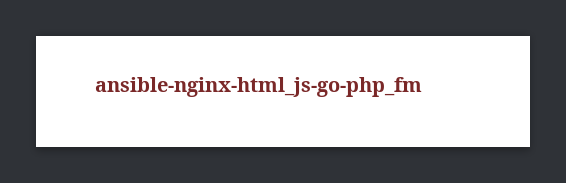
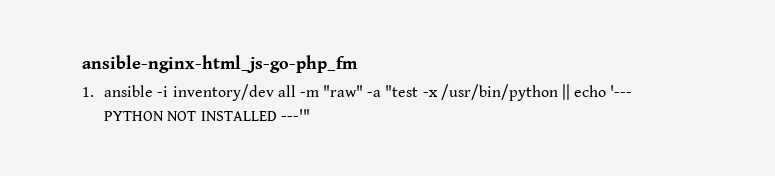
+ 1. ansible -i inventory/dev all -m "raw" -a "test -x /usr/bin/python || echo '--- PYTHON NOT INSTALLED ---'"

